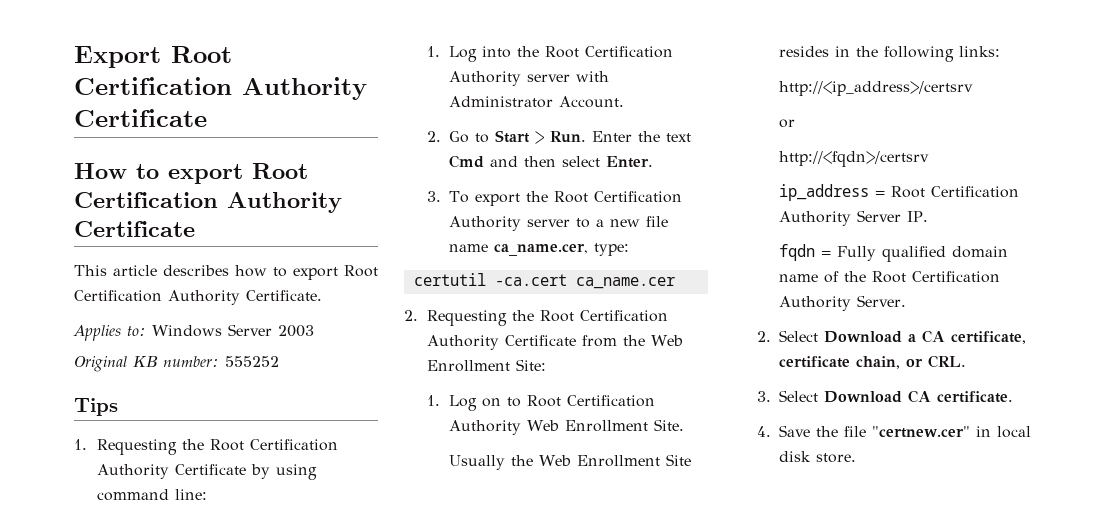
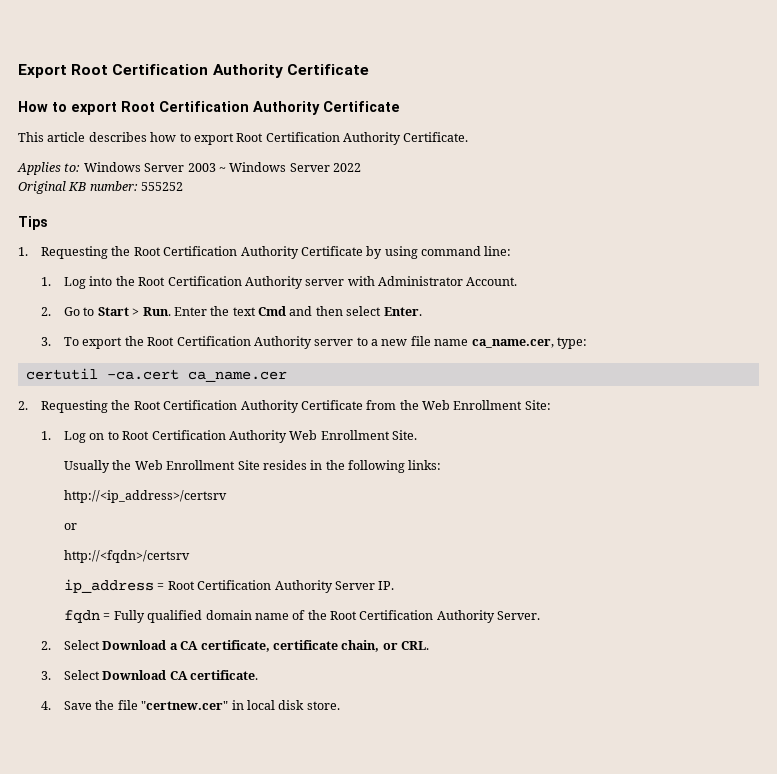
- Applies to: Windows Server 2003
+ Applies to: Windows Server 2003 ~ Windows Server 2022

